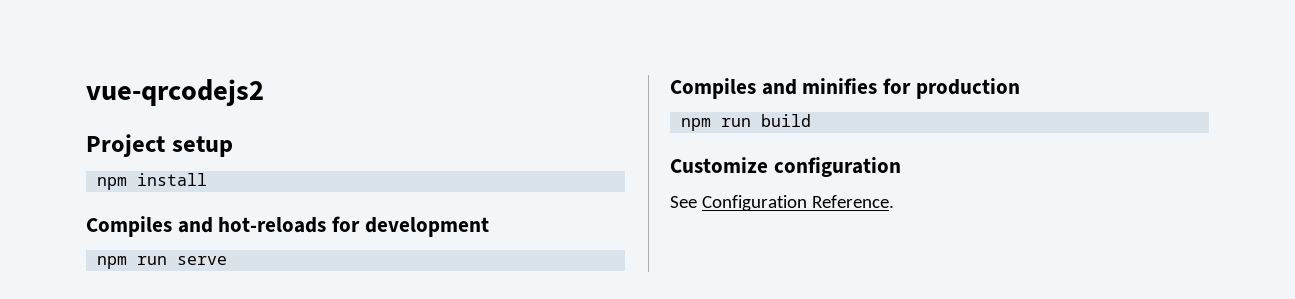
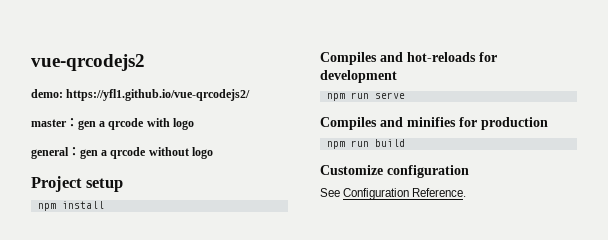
+ demo: https://yfl1.github.io/vue-qrcodejs2/
+ master：gen a qrcode with logo
+ general：gen a qrcode without logo

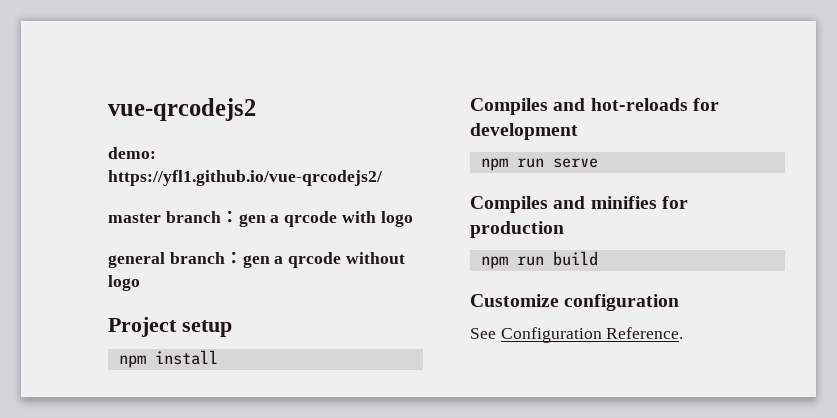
- master：gen a qrcode with logo
+ master branch：gen a qrcode with logo
- general：gen a qrcode without logo
+ general branch：gen a qrcode without logo

